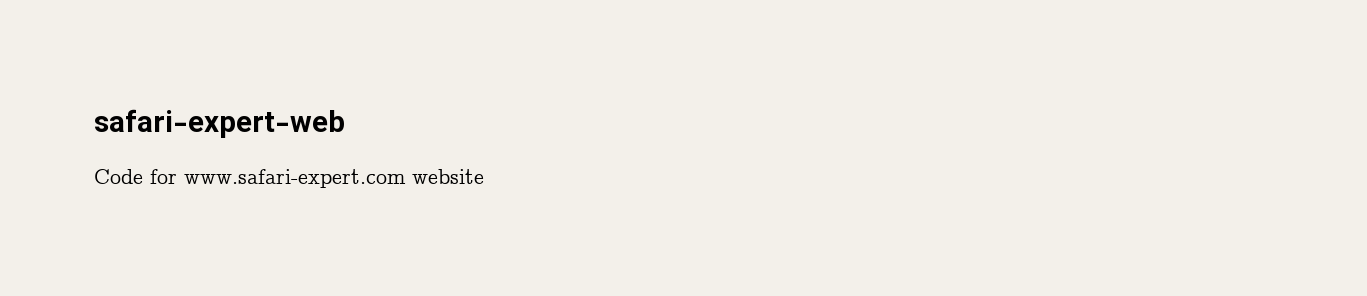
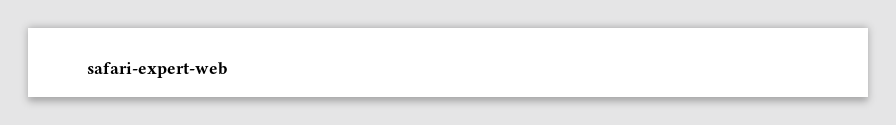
- Code for www.safari-expert.com website

